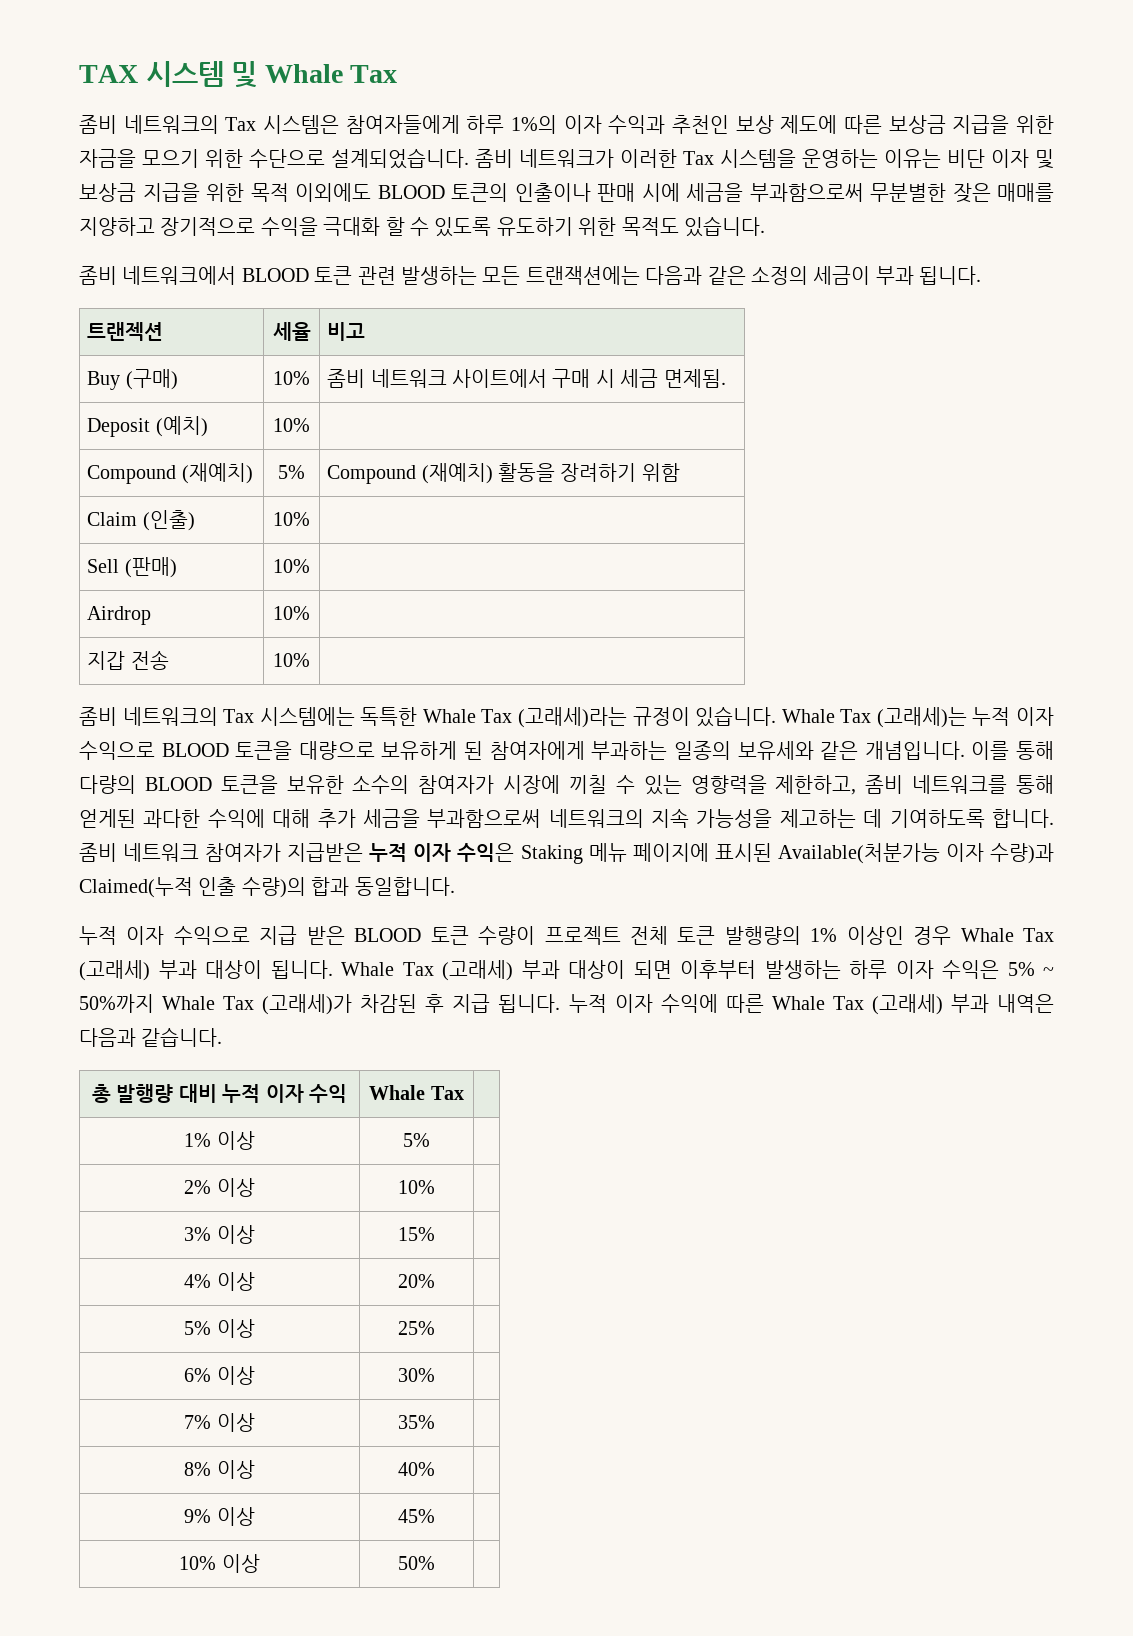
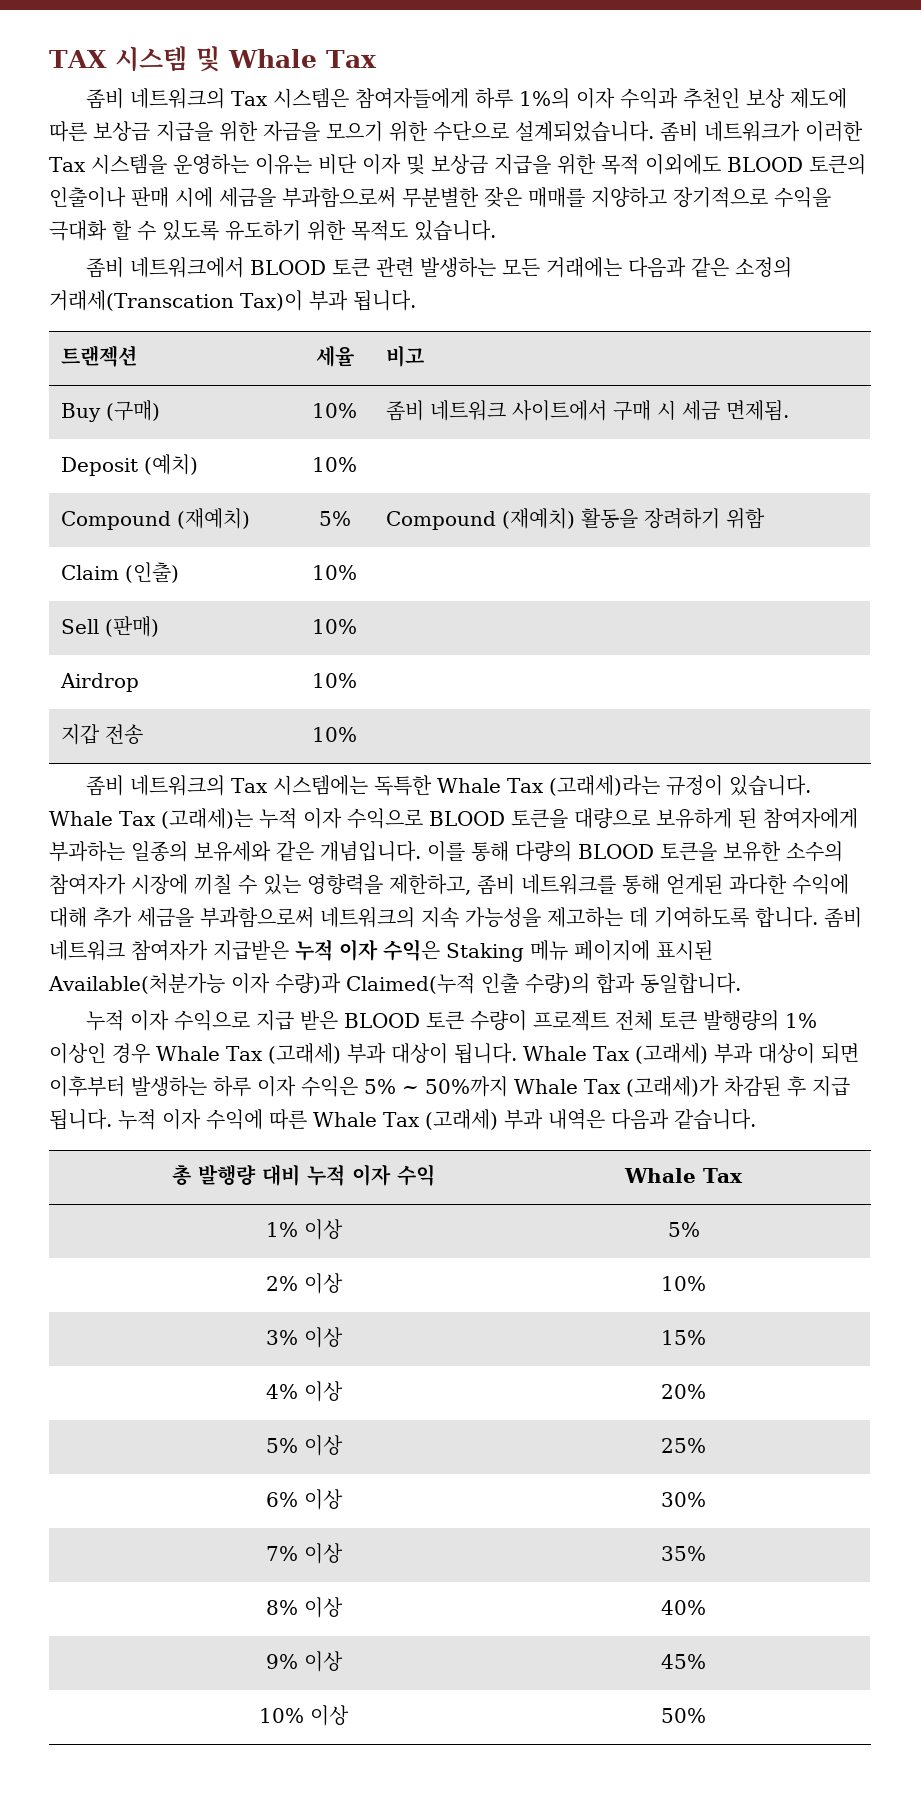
- 좀비 네트워크에서 BLOOD 토큰 관련 발생하는 모든 트랜잭션에는 다음과 같은 소정의 세금이 부과 됩니다.
+ 좀비 네트워크에서 BLOOD 토큰 관련 발생하는 모든 거래에는 다음과 같은 소정의 거래세(Transcation Tax)이 부과 됩니다.

